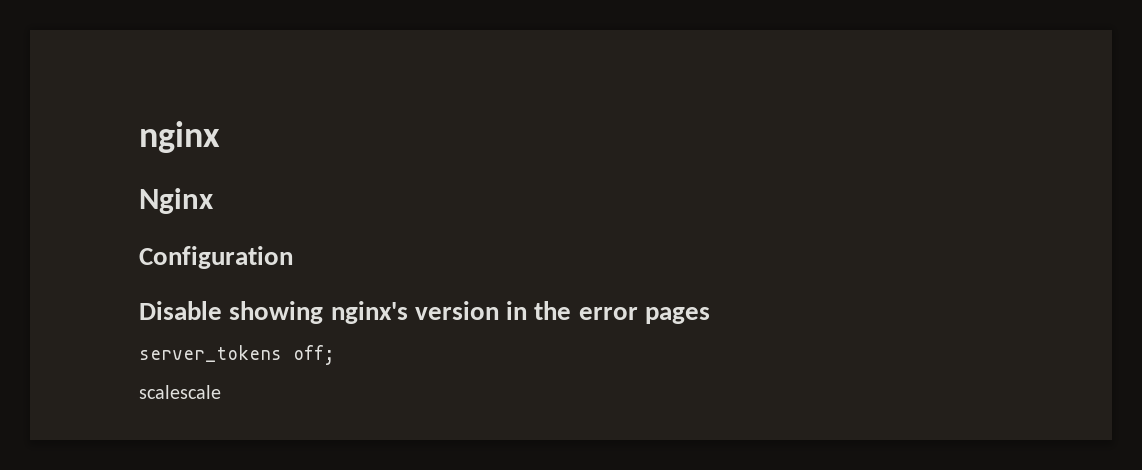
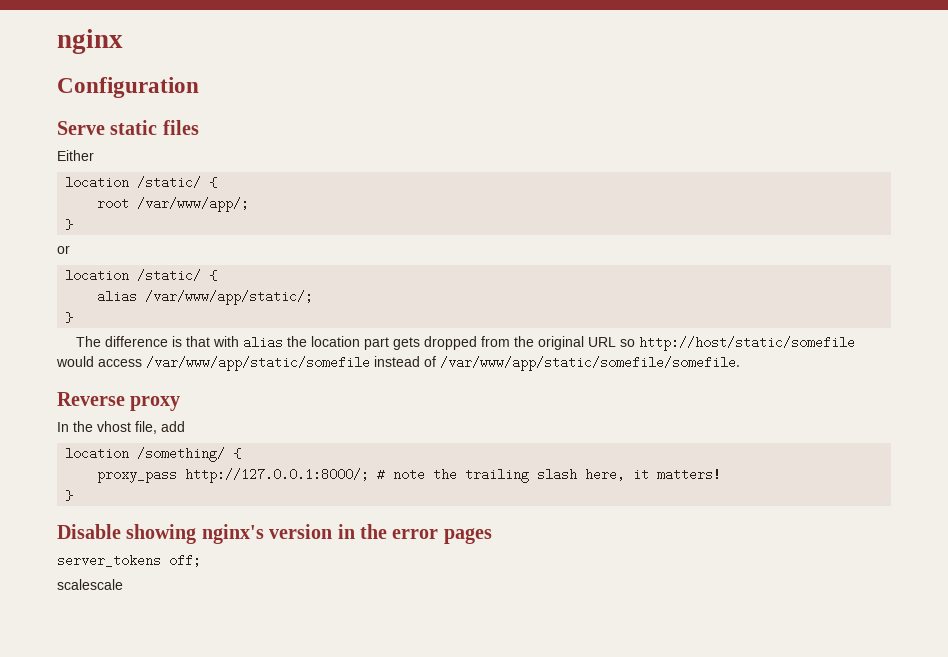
- Nginx
  Configuration
+ Serve static files
+ Either
+ location /static/ {
+ root /var/www/app/;
+ }
+ or
+ location /static/ {
+ alias /var/www/app/static/;
+ }
+ The difference is that with alias the location part gets dropped from the original URL so http://host/static/somefile would access /var/www/app/static/somefile instead of /var/www/app/static/somefile/somefile.
+ Reverse proxy
+ In the vhost file, add
+ location /something/ {
+ proxy_pass http://127.0.0.1:8000/; # note the trailing slash here, it matters!
+ }

